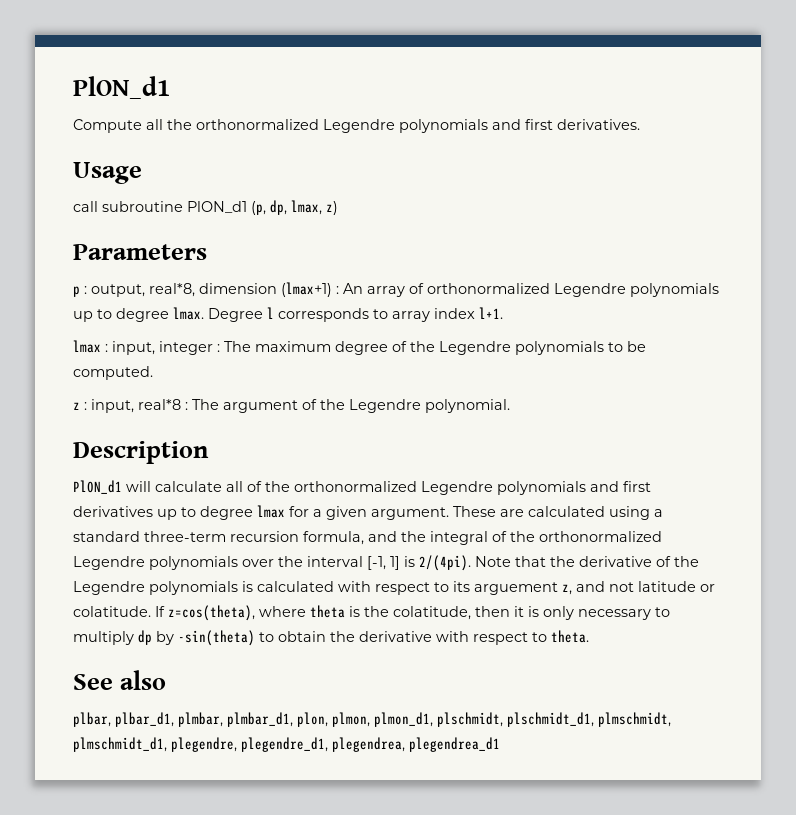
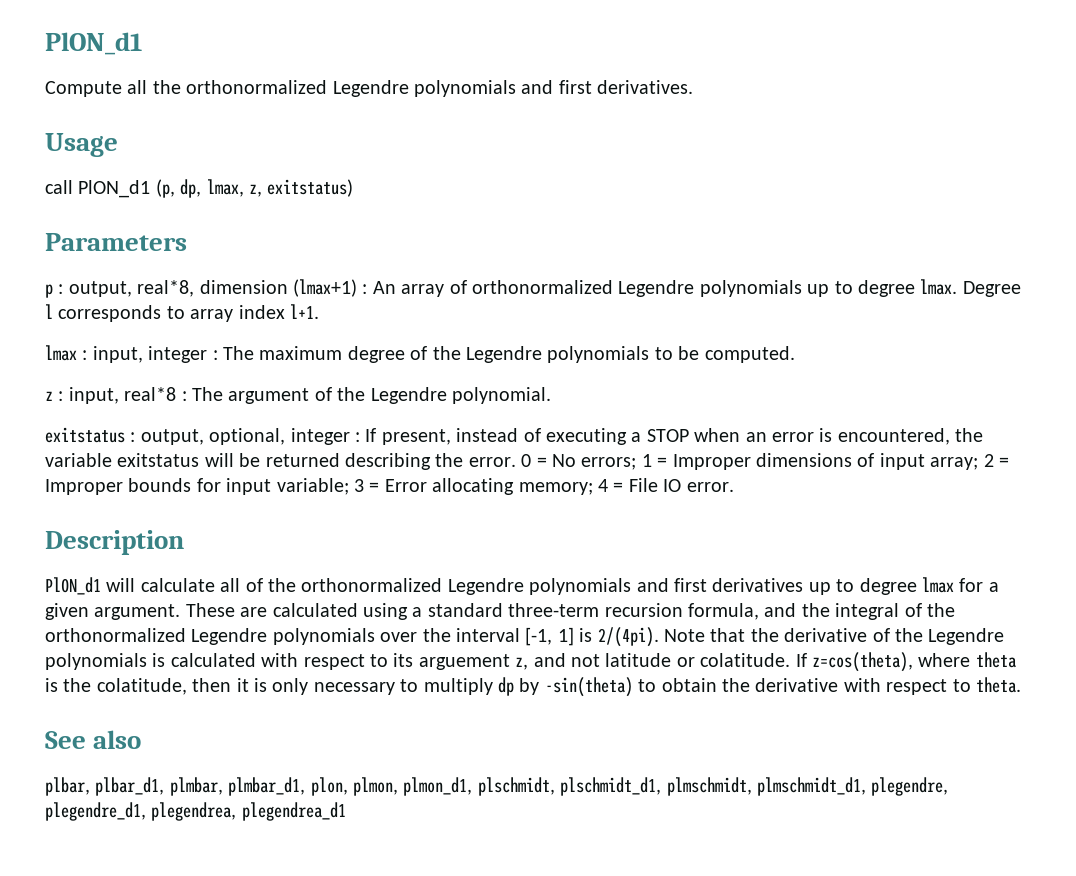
- call subroutine PlON_d1 (p, dp, lmax, z)
+ call PlON_d1 (p, dp, lmax, z, exitstatus)
+ exitstatus : output, optional, integer : If present, instead of executing a STOP when an error is encountered, the variable exitstatus will be returned describing the error. 0 = No errors; 1 = Improper dimensions of input array; 2 = Improper bounds for input variable; 3 = Error allocating memory; 4 = File IO error.

